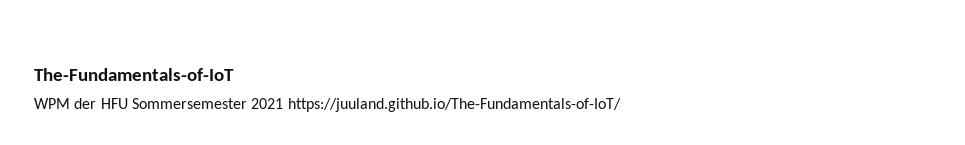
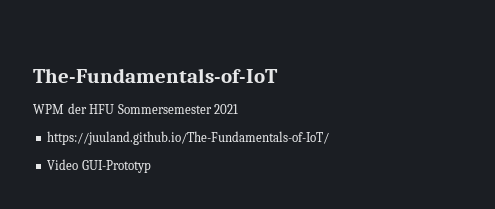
- WPM der HFU Sommersemester 2021 https://juuland.github.io/The-Fundamentals-of-IoT/
+ WPM der HFU Sommersemester 2021
+ https://juuland.github.io/The-Fundamentals-of-IoT/
+ Video GUI-Prototyp

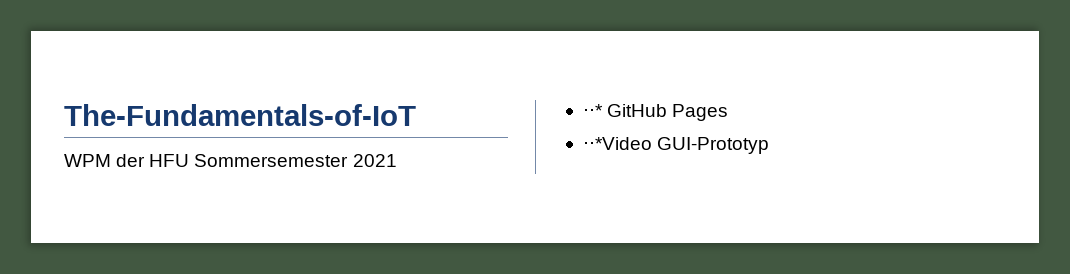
- https://juuland.github.io/The-Fundamentals-of-IoT/
- Video GUI-Prototyp
+ ⋅⋅* GitHub Pages
+ ⋅⋅*Video GUI-Prototyp

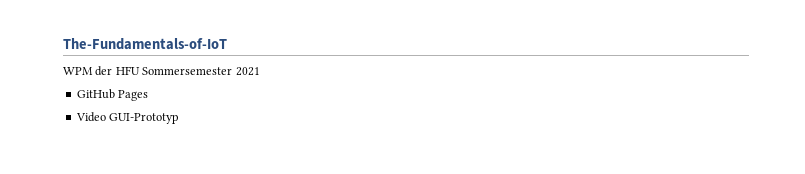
- ⋅⋅* GitHub Pages
+ GitHub Pages
- ⋅⋅*Video GUI-Prototyp
+ Video GUI-Prototyp

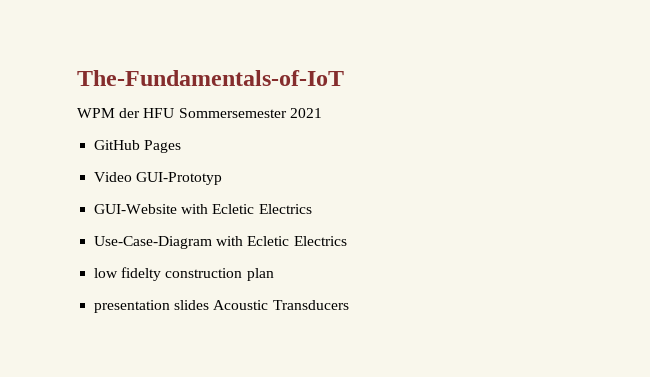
+ GUI-Website with Ecletic Electrics
+ Use-Case-Diagram with Ecletic Electrics
+ low fidelty construction plan
+ presentation slides Acoustic Transducers

